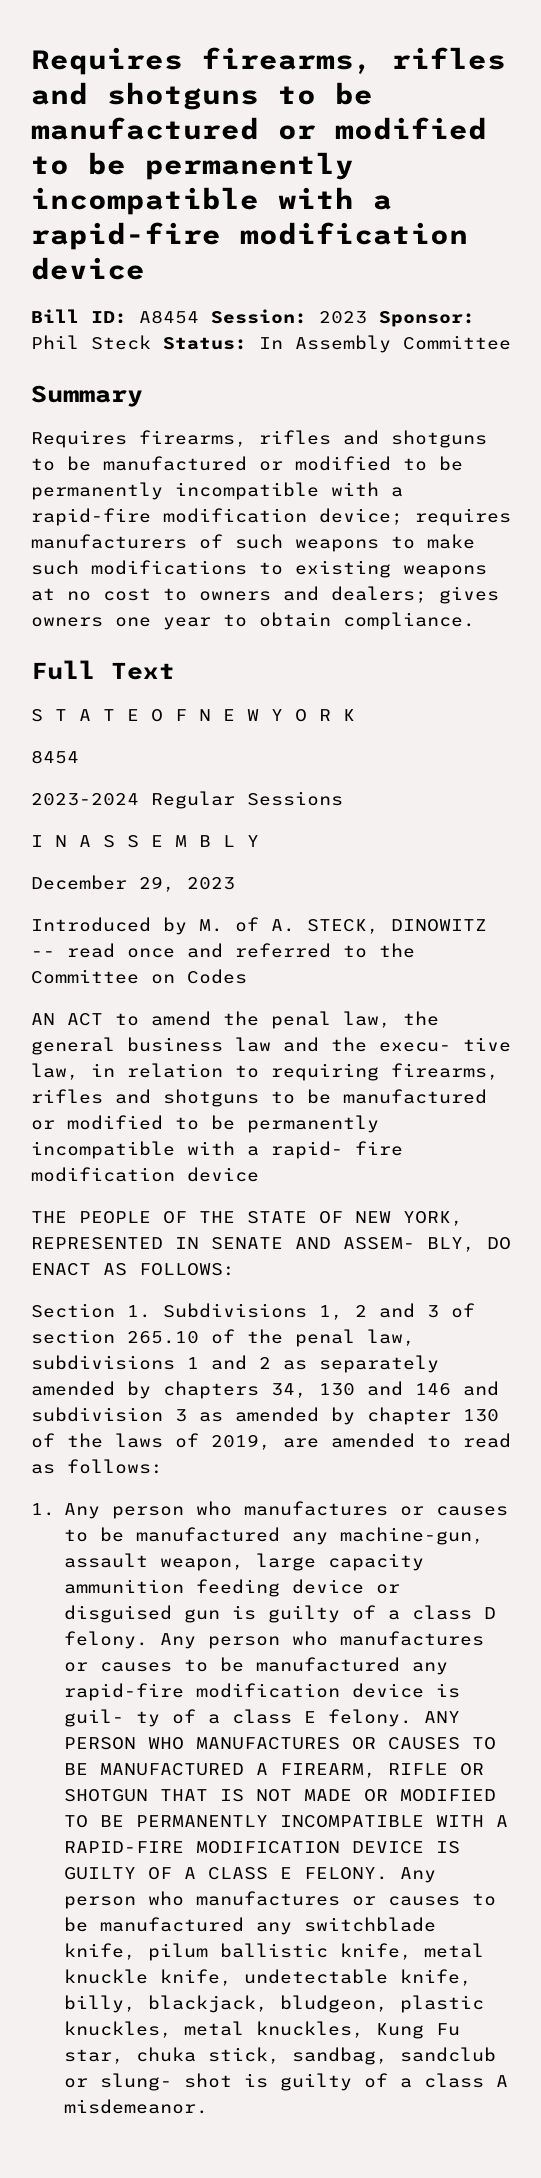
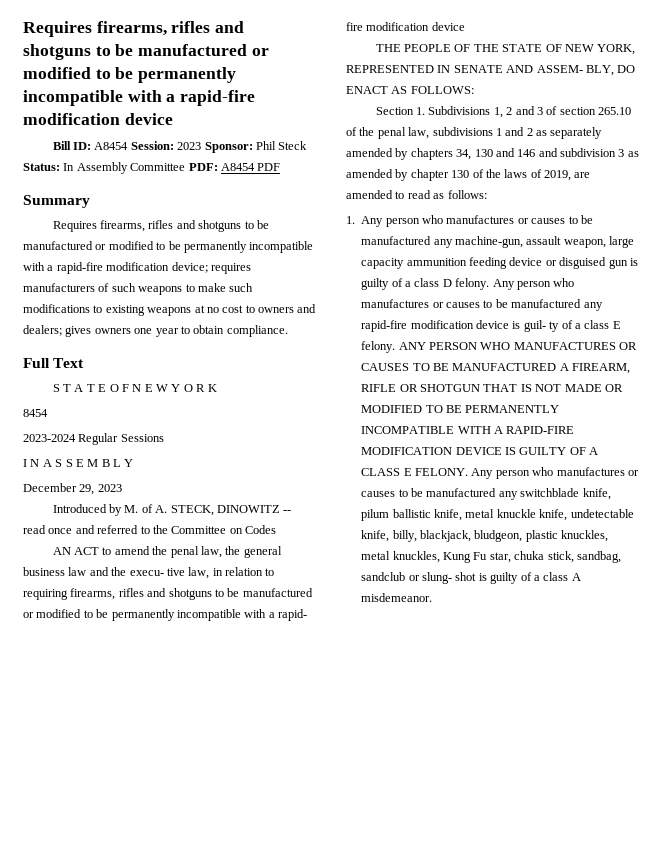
- Bill ID: A8454 Session: 2023 Sponsor: Phil Steck Status: In Assembly Committee
+ Bill ID: A8454 Session: 2023 Sponsor: Phil Steck Status: In Assembly Committee PDF: A8454 PDF

